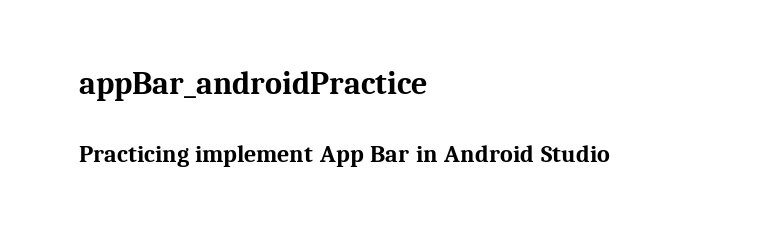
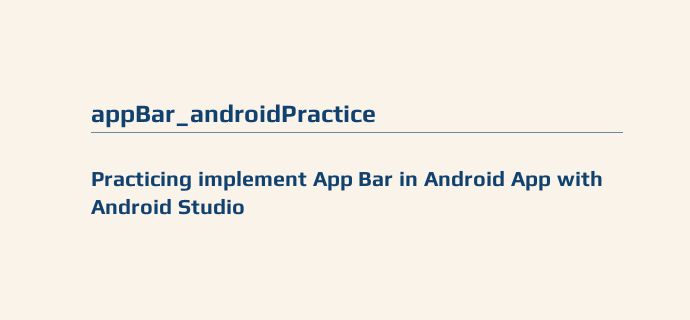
- Practicing implement App Bar in Android Studio
+ Practicing implement App Bar in Android App with Android Studio

